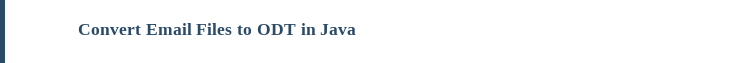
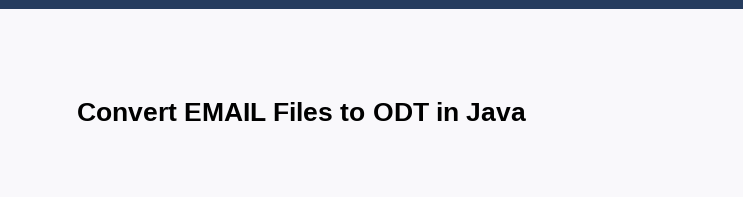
- Convert Email Files to ODT in Java
+ Convert EMAIL Files to ODT in Java

